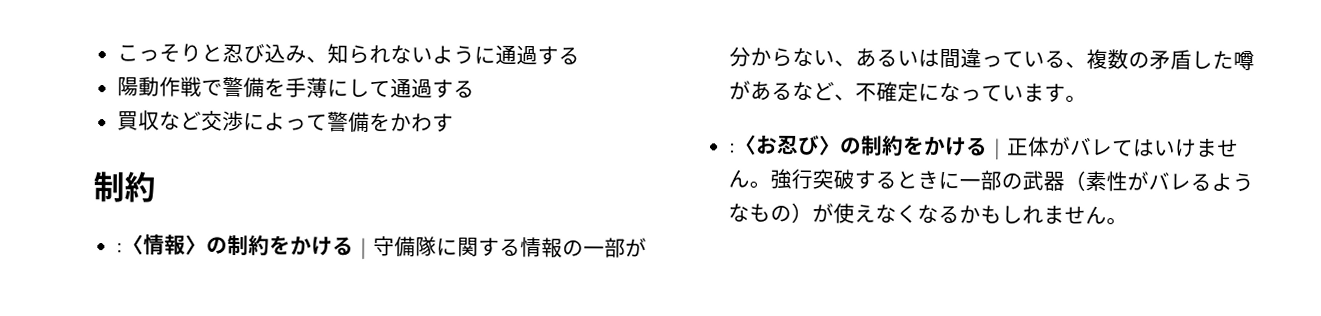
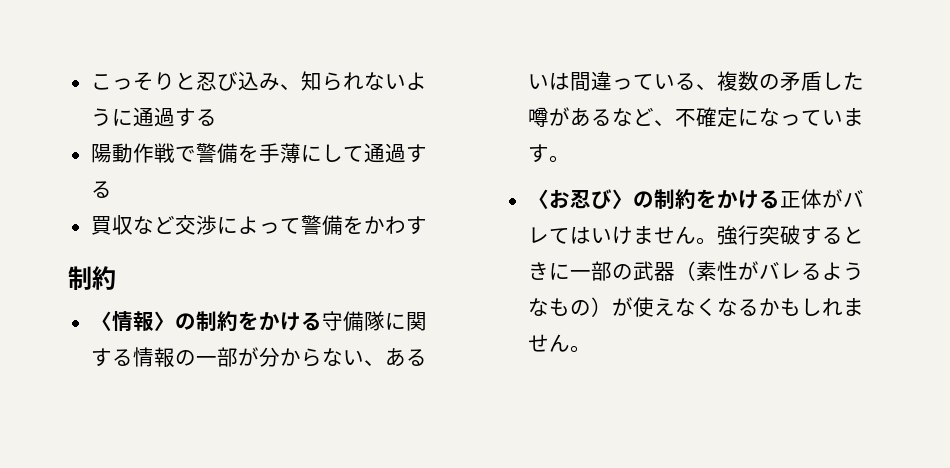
- :〈情報〉の制約をかける | 守備隊に関する情報の一部が分からない、あるいは間違っている、複数の矛盾した噂があるなど、不確定になっています。
+ 〈情報〉の制約をかける守備隊に関する情報の一部が分からない、あるいは間違っている、複数の矛盾した噂があるなど、不確定になっています。
- :〈お忍び〉の制約をかける | 正体がバレてはいけません。
+ 〈お忍び〉の制約をかける正体がバレてはいけません。

